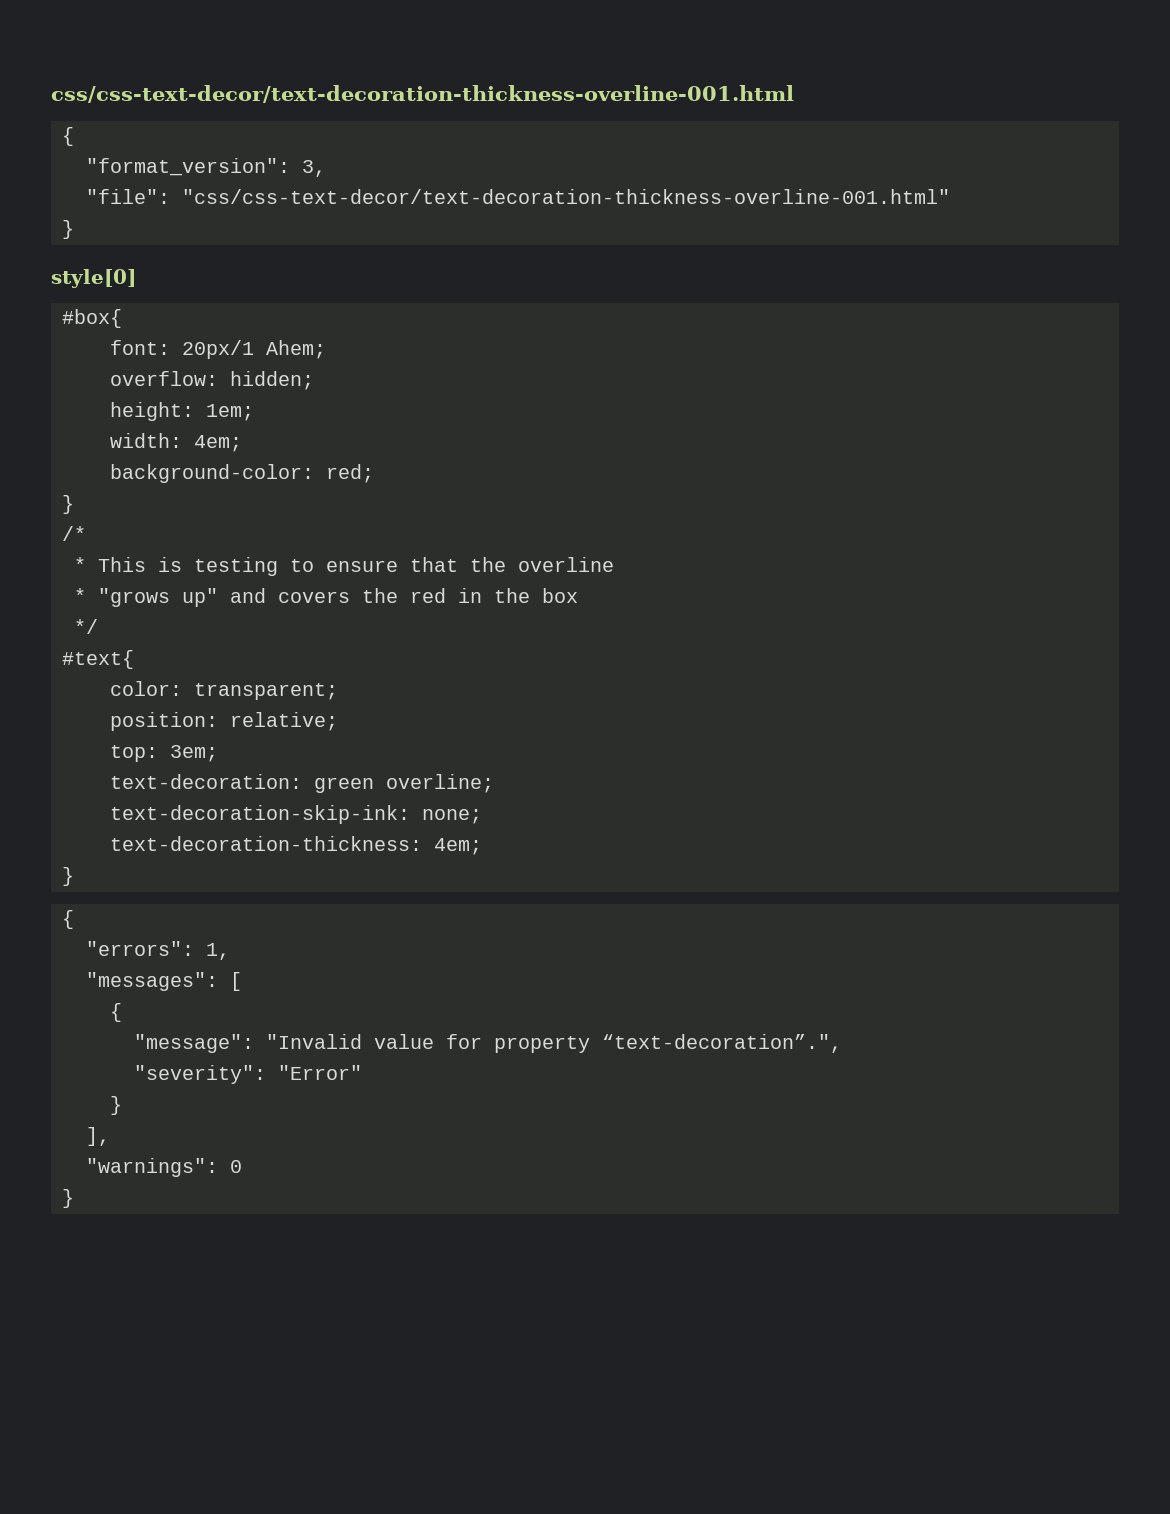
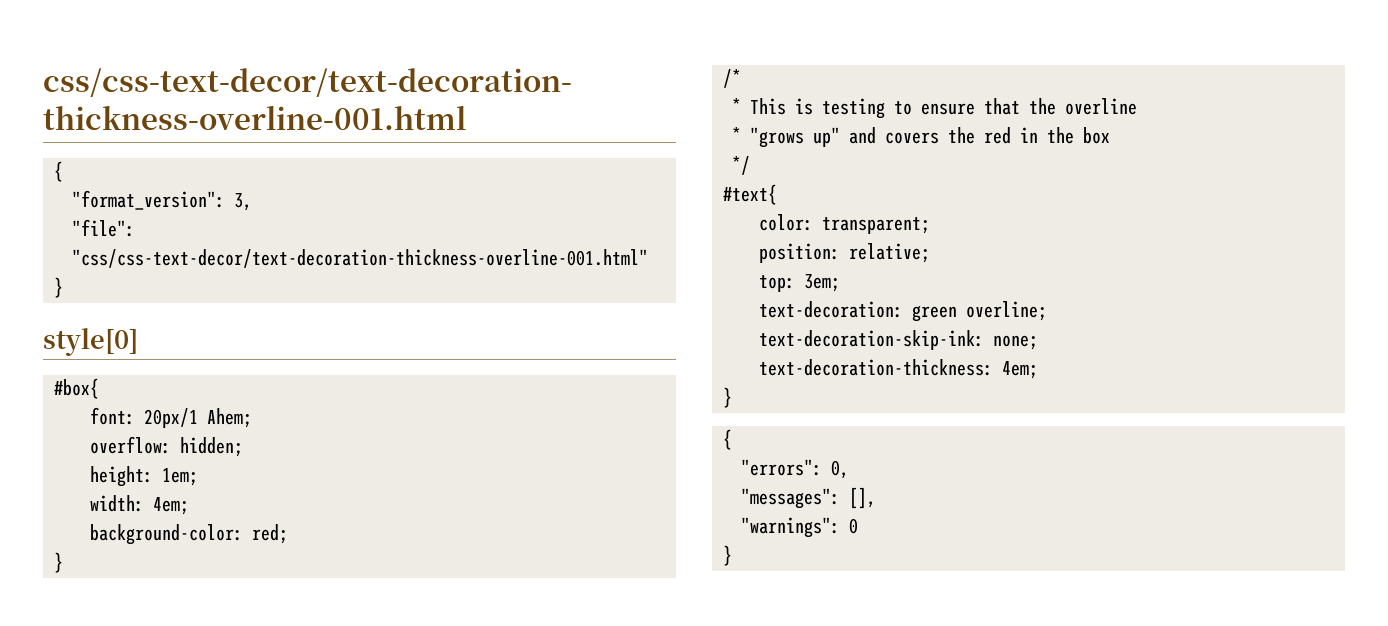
- "errors": 1,
+ "errors": 0,
- "messages": [
- {
- "message": "Invalid value for property “text-decoration”.",
- "severity": "Error"
- }
- ],
+ "messages": [],

